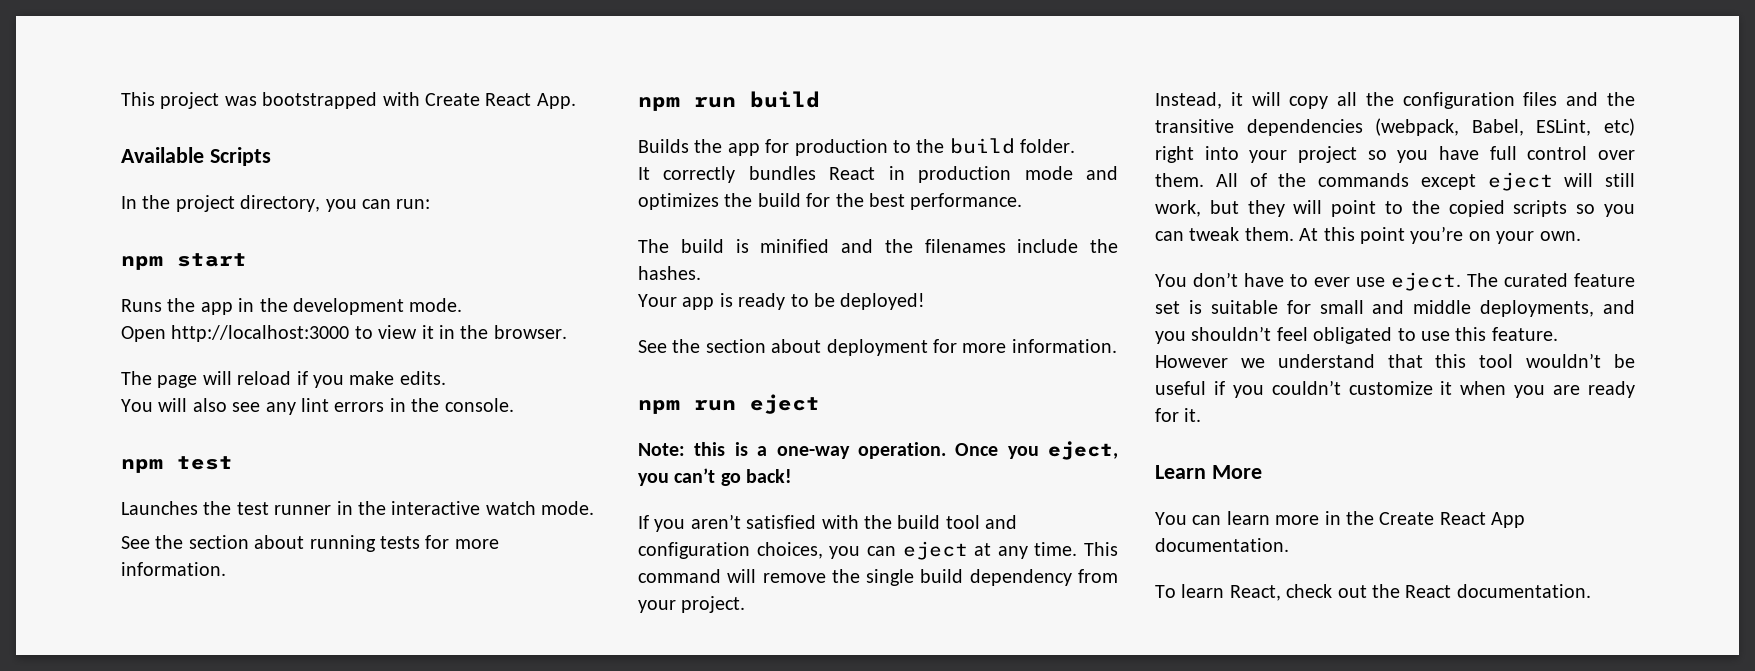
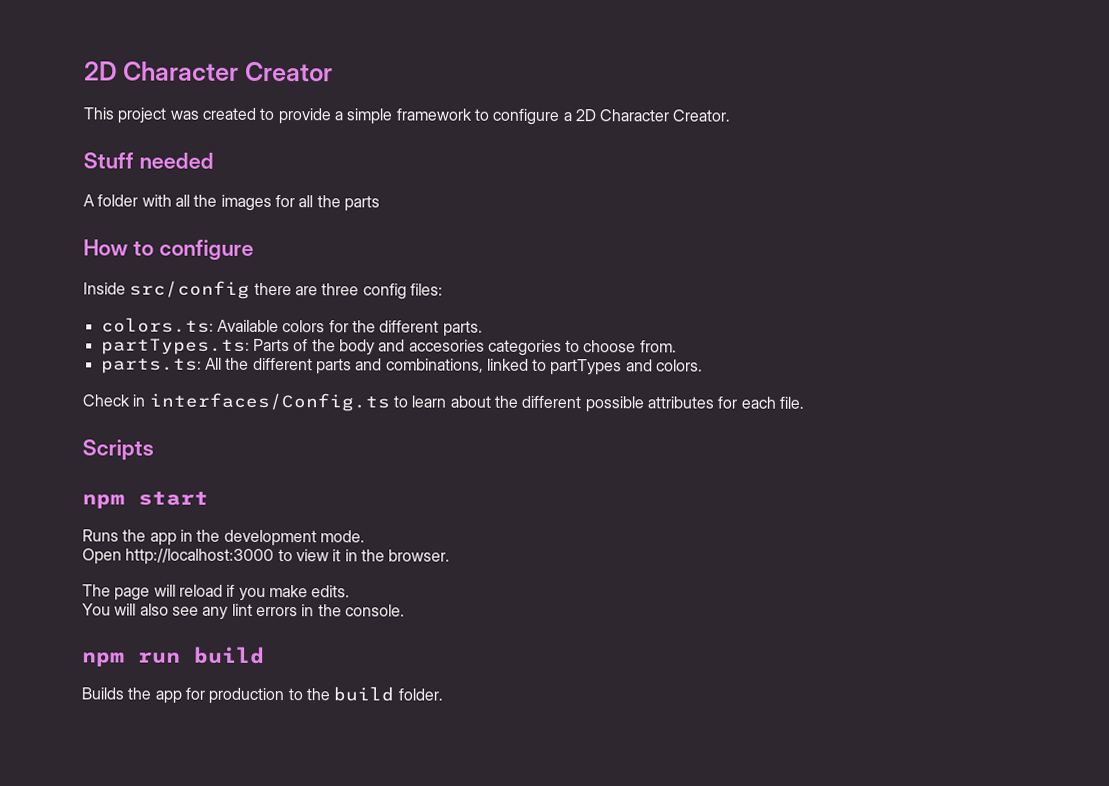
- This project was bootstrapped with Create React App.
- Available Scripts
- In the project directory, you can run:
+ 2D Character Creator
+ This project was created to provide a simple framework to configure a 2D Character Creator.
+ Stuff needed
+ A folder with all the images for all the parts
+ How to configure
+ Inside src/config there are three config files:
+ colors.ts: Available colors for the different parts.
+ partTypes.ts: Parts of the body and accesories categories to choose from.
+ parts.ts: All the different parts and combinations, linked to partTypes and colors.
+ Check in interfaces/Config.ts to learn about the different possible attributes for each file.
+ Scripts
- npm test
- Launches the test runner in the interactive watch mode.
- See the section about running tests for more information.
- It correctly bundles React in production mode and optimizes the build for the best performance.
- The build is minified and the filenames include the hashes.
- Your app is ready to be deployed!
- See the section about deployment for more information.
- npm run eject
- Note: this is a one-way operation. Once you eject, you can’t go back!
- If you aren’t satisfied with the build tool and configuration choices, you can eject at any time. This command will remove the single build dependency from your project.
- Instead, it will copy all the configuration files and the transitive dependencies (webpack, Babel, ESLint, etc) right into your project so you have full control over them. All of the commands except eject will still work, but they will point to the copied scripts so you can tweak them. At this point you’re on your own.
- You don’t have to ever use eject. The curated feature set is suitable for small and middle deployments, and you shouldn’t feel obligated to use this feature. However we understand that this tool wouldn’t be useful if you couldn’t customize it when you are ready for it.
- Learn More
- You can learn more in the Create React App documentation.
- To learn React, check out the React documentation.

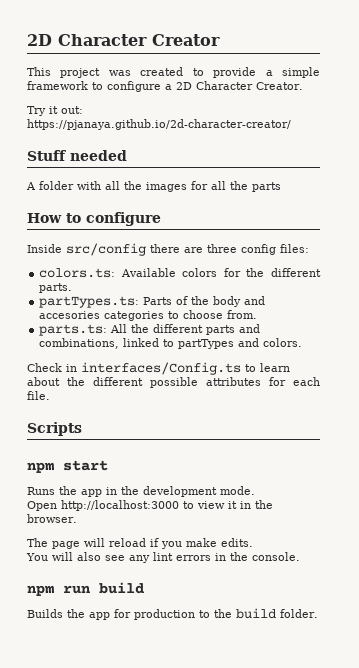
+ Try it out: https://pjanaya.github.io/2d-character-creator/

